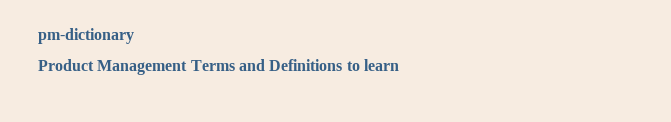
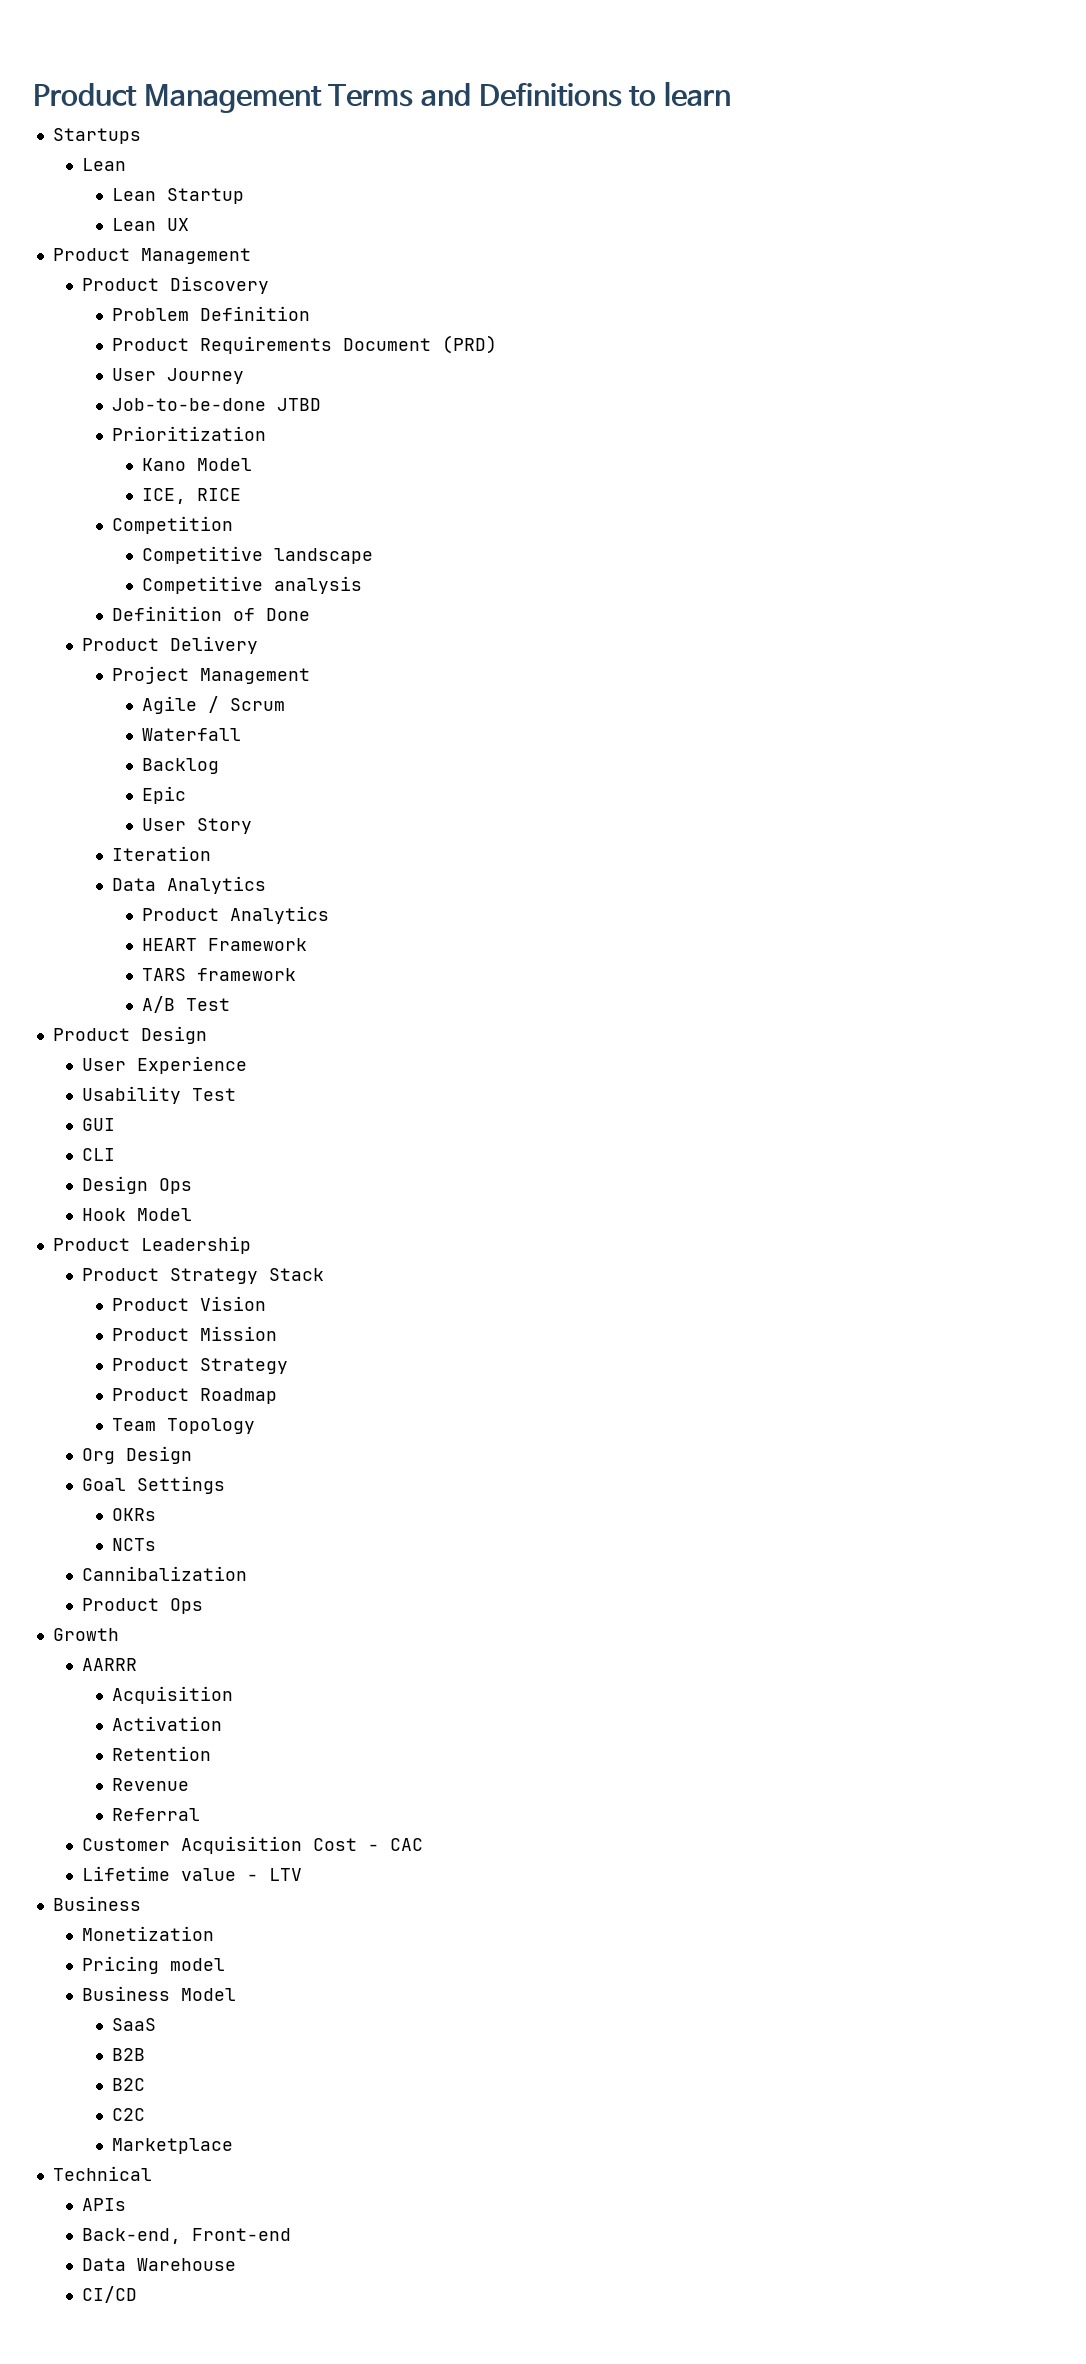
- pm-dictionary
+ Startups
+ Lean
+ Lean Startup
+ Lean UX
+ Product Management
+ Product Discovery
+ Problem Definition
+ Product Requirements Document (PRD)
+ User Journey
+ Job-to-be-done JTBD
+ Prioritization
+ Kano Model
+ ICE, RICE
+ Competition
+ Competitive landscape
+ Competitive analysis
+ Definition of Done
+ Product Delivery
+ Project Management
+ Agile / Scrum
+ Waterfall
+ Backlog
+ Epic
+ User Story
+ Iteration
+ Data Analytics
+ Product Analytics
+ HEART Framework
+ TARS framework
+ A/B Test
+ Product Design
+ User Experience
+ Usability Test
+ GUI
+ CLI
+ Design Ops
+ Hook Model
+ Product Leadership
+ Product Strategy Stack
+ Product Vision
+ Product Mission
+ Product Strategy
+ Product Roadmap
+ Team Topology
+ Org Design
+ Goal Settings
+ OKRs
+ NCTs
+ Cannibalization
+ Product Ops
+ Growth
+ AARRR
+ Acquisition
+ Activation
+ Retention
+ Revenue
+ Referral
+ Customer Acquisition Cost - CAC
+ Lifetime value - LTV
+ Business
+ Monetization
+ Pricing model
+ Business Model
+ SaaS
+ B2B
+ B2C
+ C2C
+ Marketplace
+ Technical
+ APIs
+ Back-end, Front-end
+ Data Warehouse
+ CI/CD

